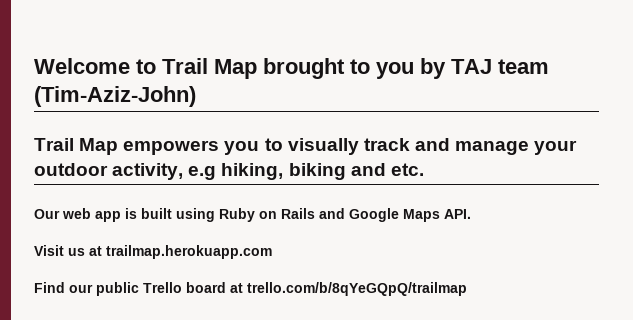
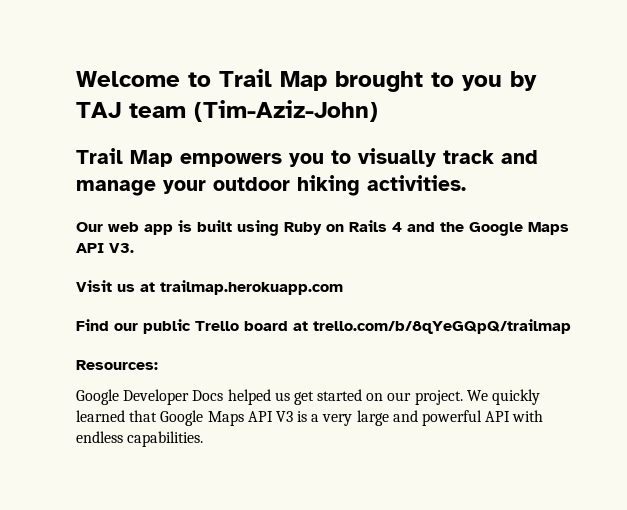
- Trail Map empowers you to visually track and manage your outdoor activity, e.g hiking, biking and etc.
+ Trail Map empowers you to visually track and manage your outdoor hiking activities.
- Our web app is built using Ruby on Rails and Google Maps API.
+ Our web app is built using Ruby on Rails 4 and the Google Maps API V3.
+ Resources:
+ Google Developer Docs helped us get started on our project. We quickly learned that Google Maps API V3 is a very large and powerful API with endless capabilities.

